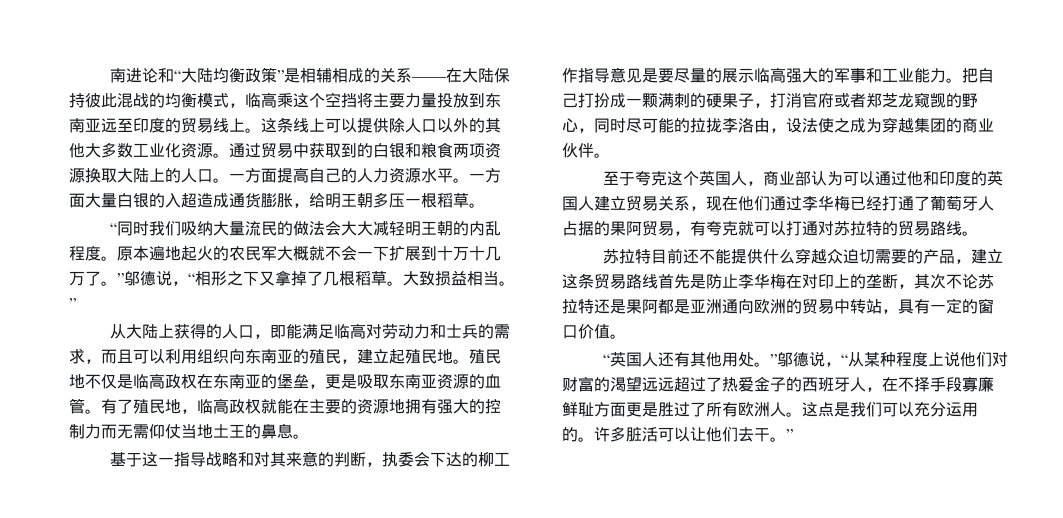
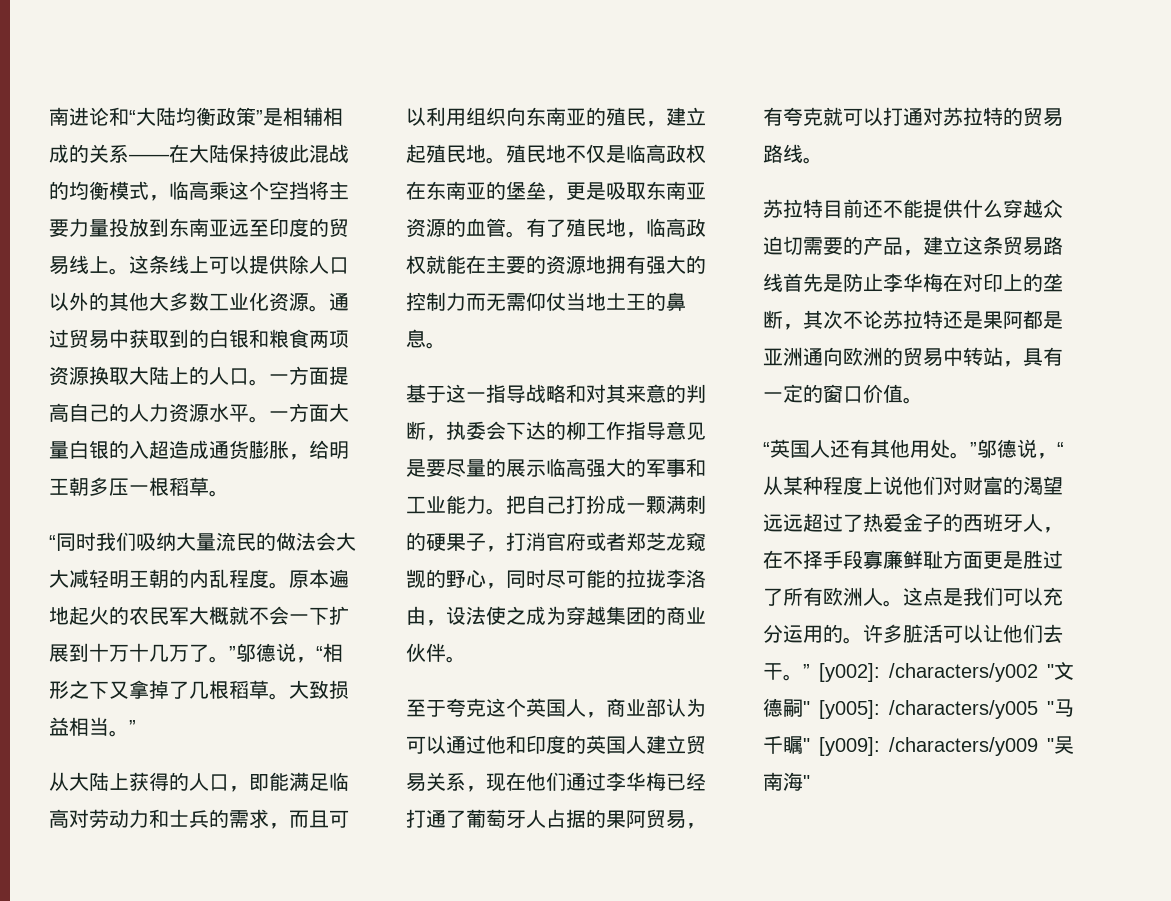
- 许多脏活可以让他们去干。”
+ 许多脏活可以让他们去干。” [y002]: /characters/y002 "文德嗣" [y005]: /characters/y005 "马千瞩" [y009]: /characters/y009 "吴南海"

